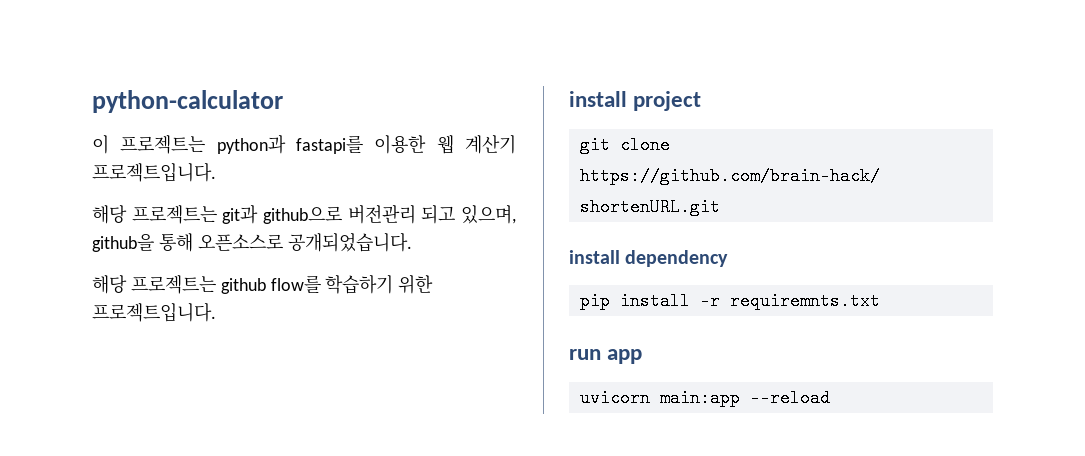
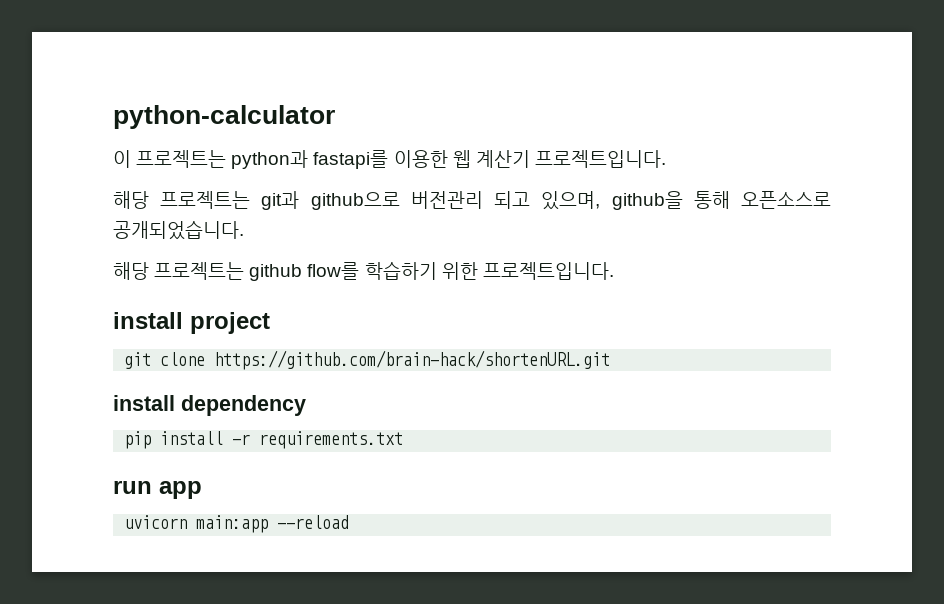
- pip install -r requiremnts.txt
+ pip install -r requirements.txt

